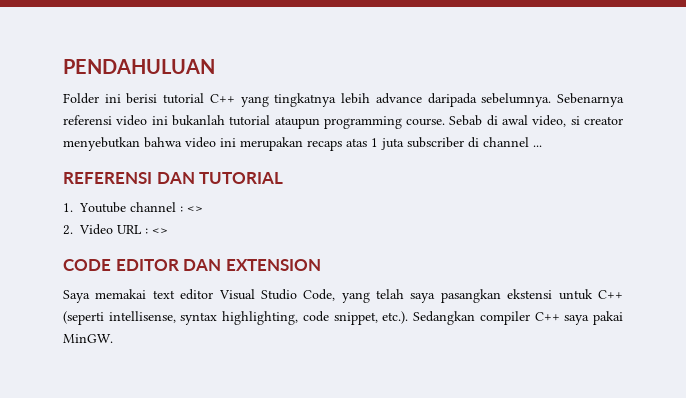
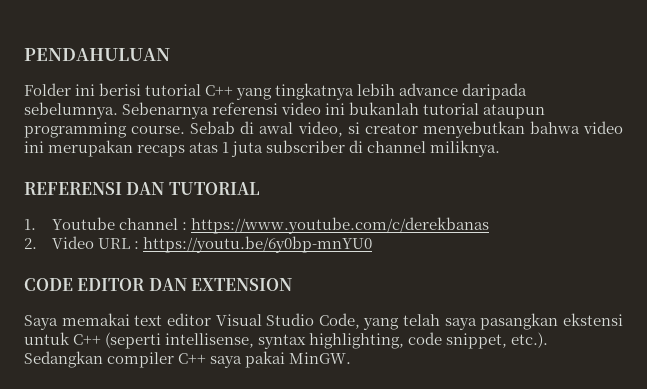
- Sebab di awal video, si creator menyebutkan bahwa video ini merupakan recaps atas 1 juta subscriber di channel ...
+ Sebab di awal video, si creator menyebutkan bahwa video ini merupakan recaps atas 1 juta subscriber di channel miliknya.
- 1. Youtube channel : <>
+ 1. Youtube channel : https://www.youtube.com/c/derekbanas
- 2. Video URL : <>
+ 2. Video URL : https://youtu.be/6y0bp-mnYU0

